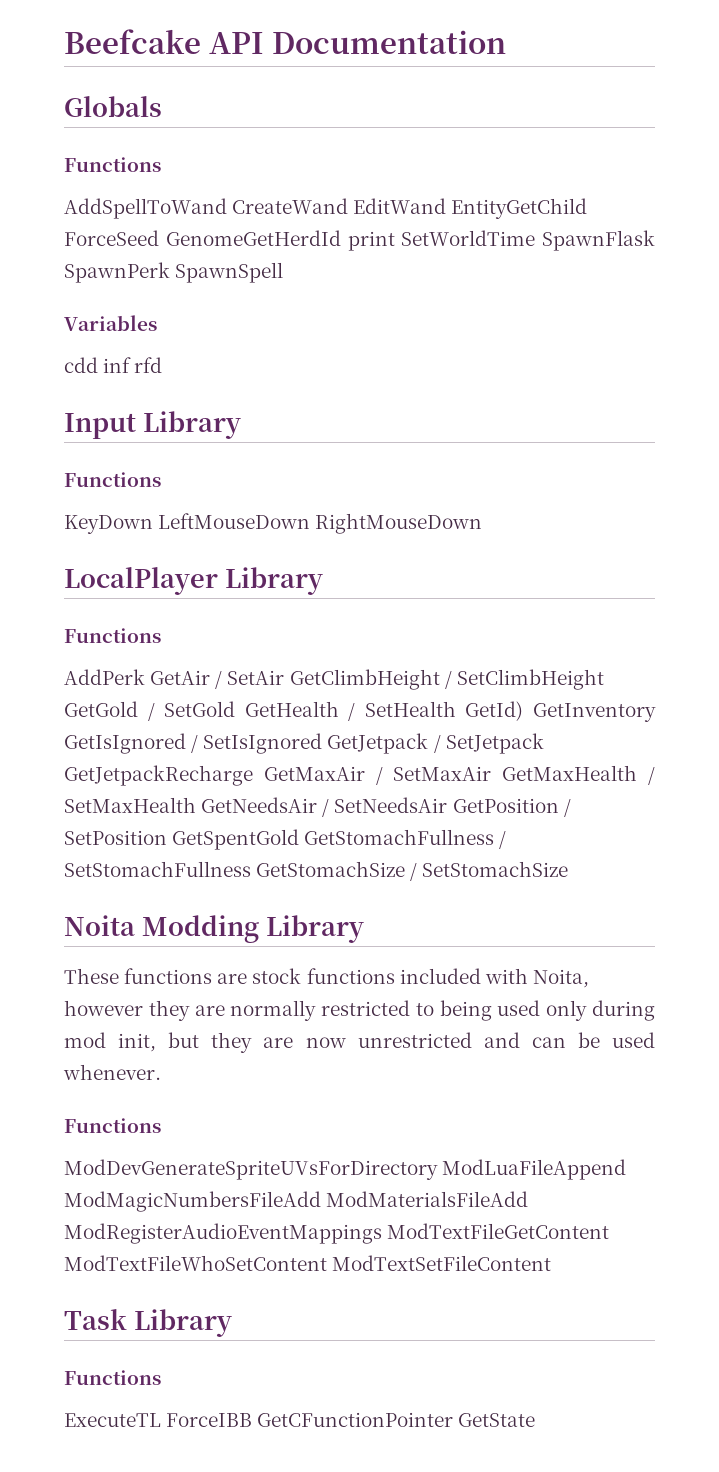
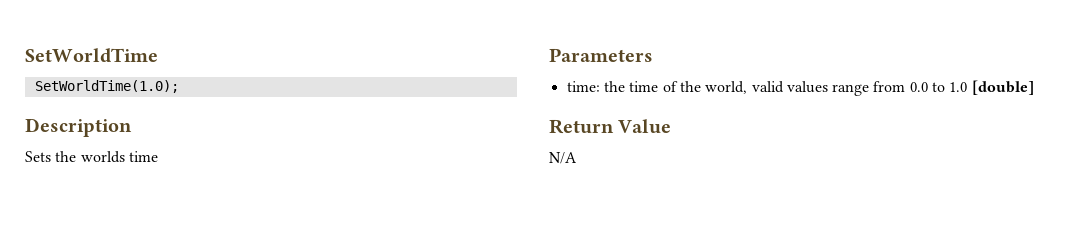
- Beefcake API Documentation
- Globals
- Functions
- AddSpellToWand CreateWand EditWand EntityGetChild ForceSeed GenomeGetHerdId print SetWorldTime SpawnFlask SpawnPerk SpawnSpell
- Variables
- cdd inf rfd
- Input Library
- Functions
- KeyDown LeftMouseDown RightMouseDown
- LocalPlayer Library
- Functions
- AddPerk GetAir / SetAir GetClimbHeight / SetClimbHeight GetGold / SetGold GetHealth / SetHealth GetId) GetInventory GetIsIgnored / SetIsIgnored GetJetpack / SetJetpack GetJetpackRecharge GetMaxAir / SetMaxAir GetMaxHealth / SetMaxHealth GetNeedsAir / SetNeedsAir GetPosition / SetPosition GetSpentGold GetStomachFullness / SetStomachFullness GetStomachSize / SetStomachSize
- Noita Modding Library
- These functions are stock functions included with Noita, however they are normally restricted to being used only during mod init, but they are now unrestricted and can be used whenever.
- Functions
- ModDevGenerateSpriteUVsForDirectory ModLuaFileAppend ModMagicNumbersFileAdd ModMaterialsFileAdd ModRegisterAudioEventMappings ModTextFileGetContent ModTextFileWhoSetContent ModTextSetFileContent
- Task Library
- Functions
- ExecuteTL ForceIBB GetCFunctionPointer GetState
+ SetWorldTime
+ SetWorldTime(1.0);
+ Description
+ Sets the worlds time
+ Parameters
+ time: the time of the world, valid values range from 0.0 to 1.0 [double]
+ Return Value
+ N/A

